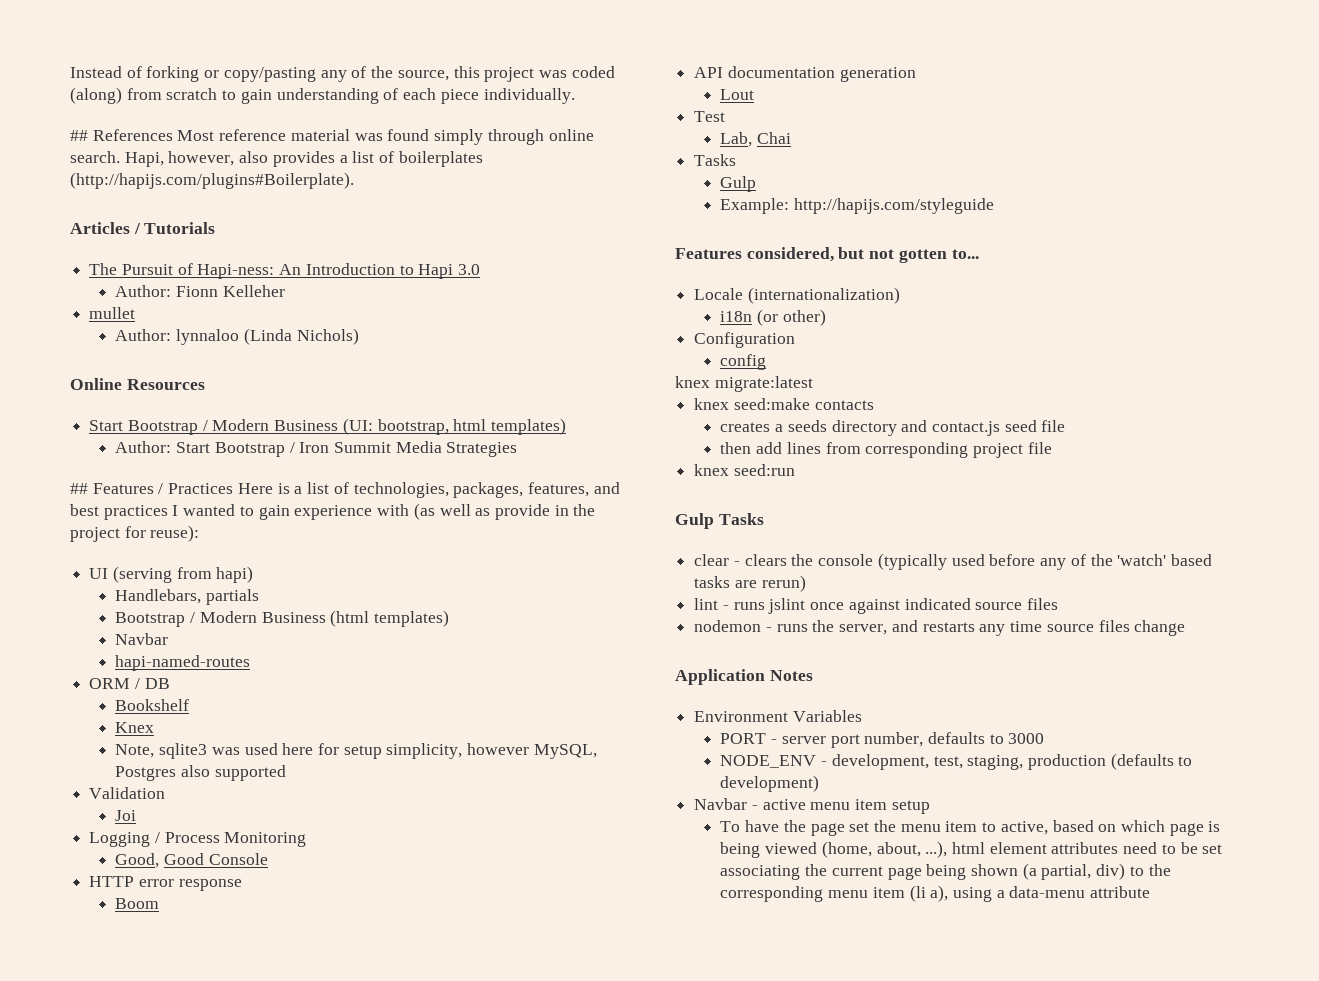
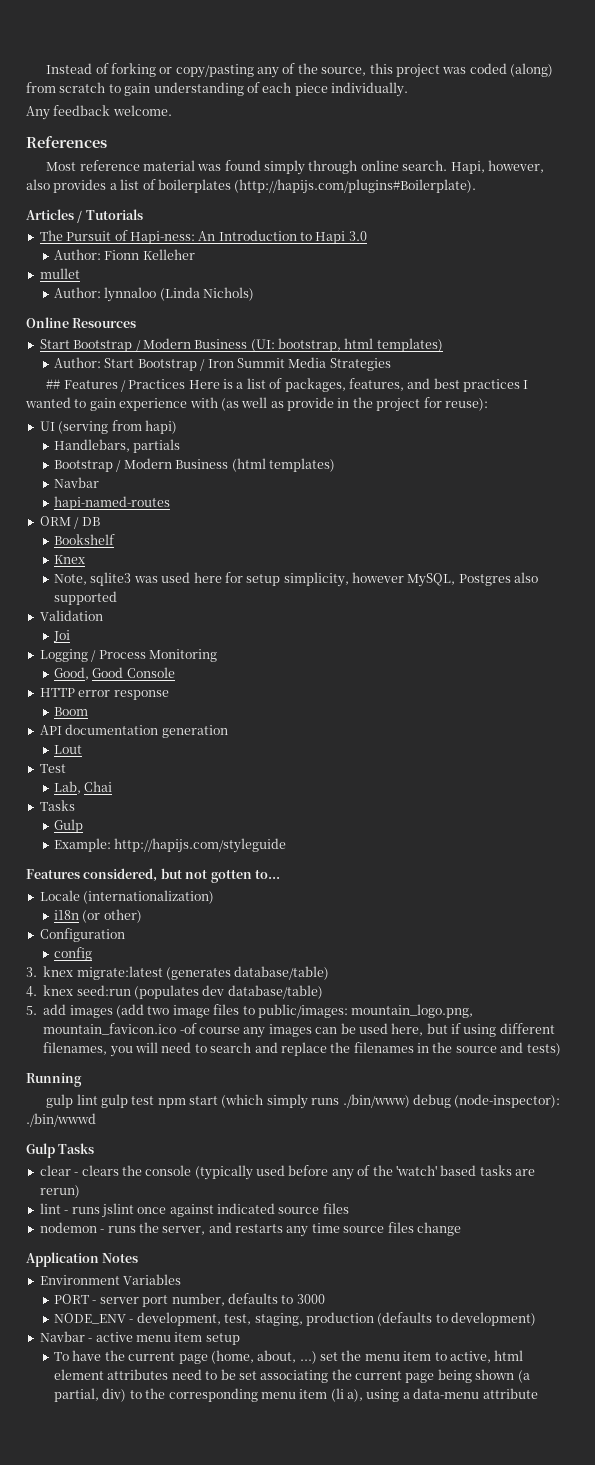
- ## References Most reference material was found simply through online search.
+ Any feedback welcome.
+ References
+ Most reference material was found simply through online search.
- ## Features / Practices Here is a list of technologies, packages, features, and best practices I wanted to gain experience with (as well as provide in the project for reuse):
+ ## Features / Practices Here is a list of packages, features, and best practices I wanted to gain experience with (as well as provide in the project for reuse):
- knex migrate:latest
- knex seed:make contacts
- creates a seeds directory and contact.js seed file
- then add lines from corresponding project file
- knex seed:run
+ 3. knex migrate:latest (generates database/table)
+ 4. knex seed:run (populates dev database/table)
+ 5. add images (add two image files to public/images: mountain_logo.png, mountain_favicon.ico -of course any images can be used here, but if using different filenames, you will need to search and replace the filenames in the source and tests)
+ Running
+ gulp lint gulp test npm start (which simply runs ./bin/www) debug (node-inspector): ./bin/wwwd
- To have the page set the menu item to active, based on which page is being viewed (home, about, ...), html element attributes need to be set associating the current page being shown (a partial, div) to the corresponding menu item (li a), using a data-menu attribute
+ To have the current page (home, about, ...) set the menu item to active, html element attributes need to be set associating the current page being shown (a partial, div) to the corresponding menu item (li a), using a data-menu attribute

